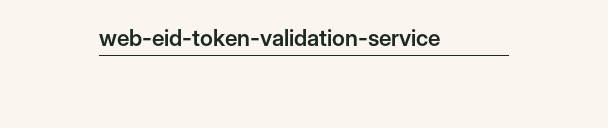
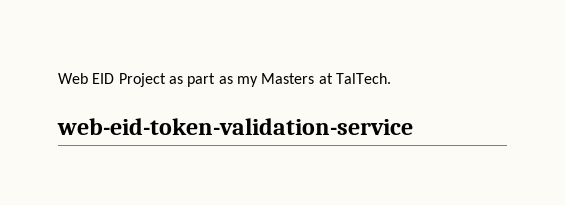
+ Web EID Project as part as my Masters at TalTech.

